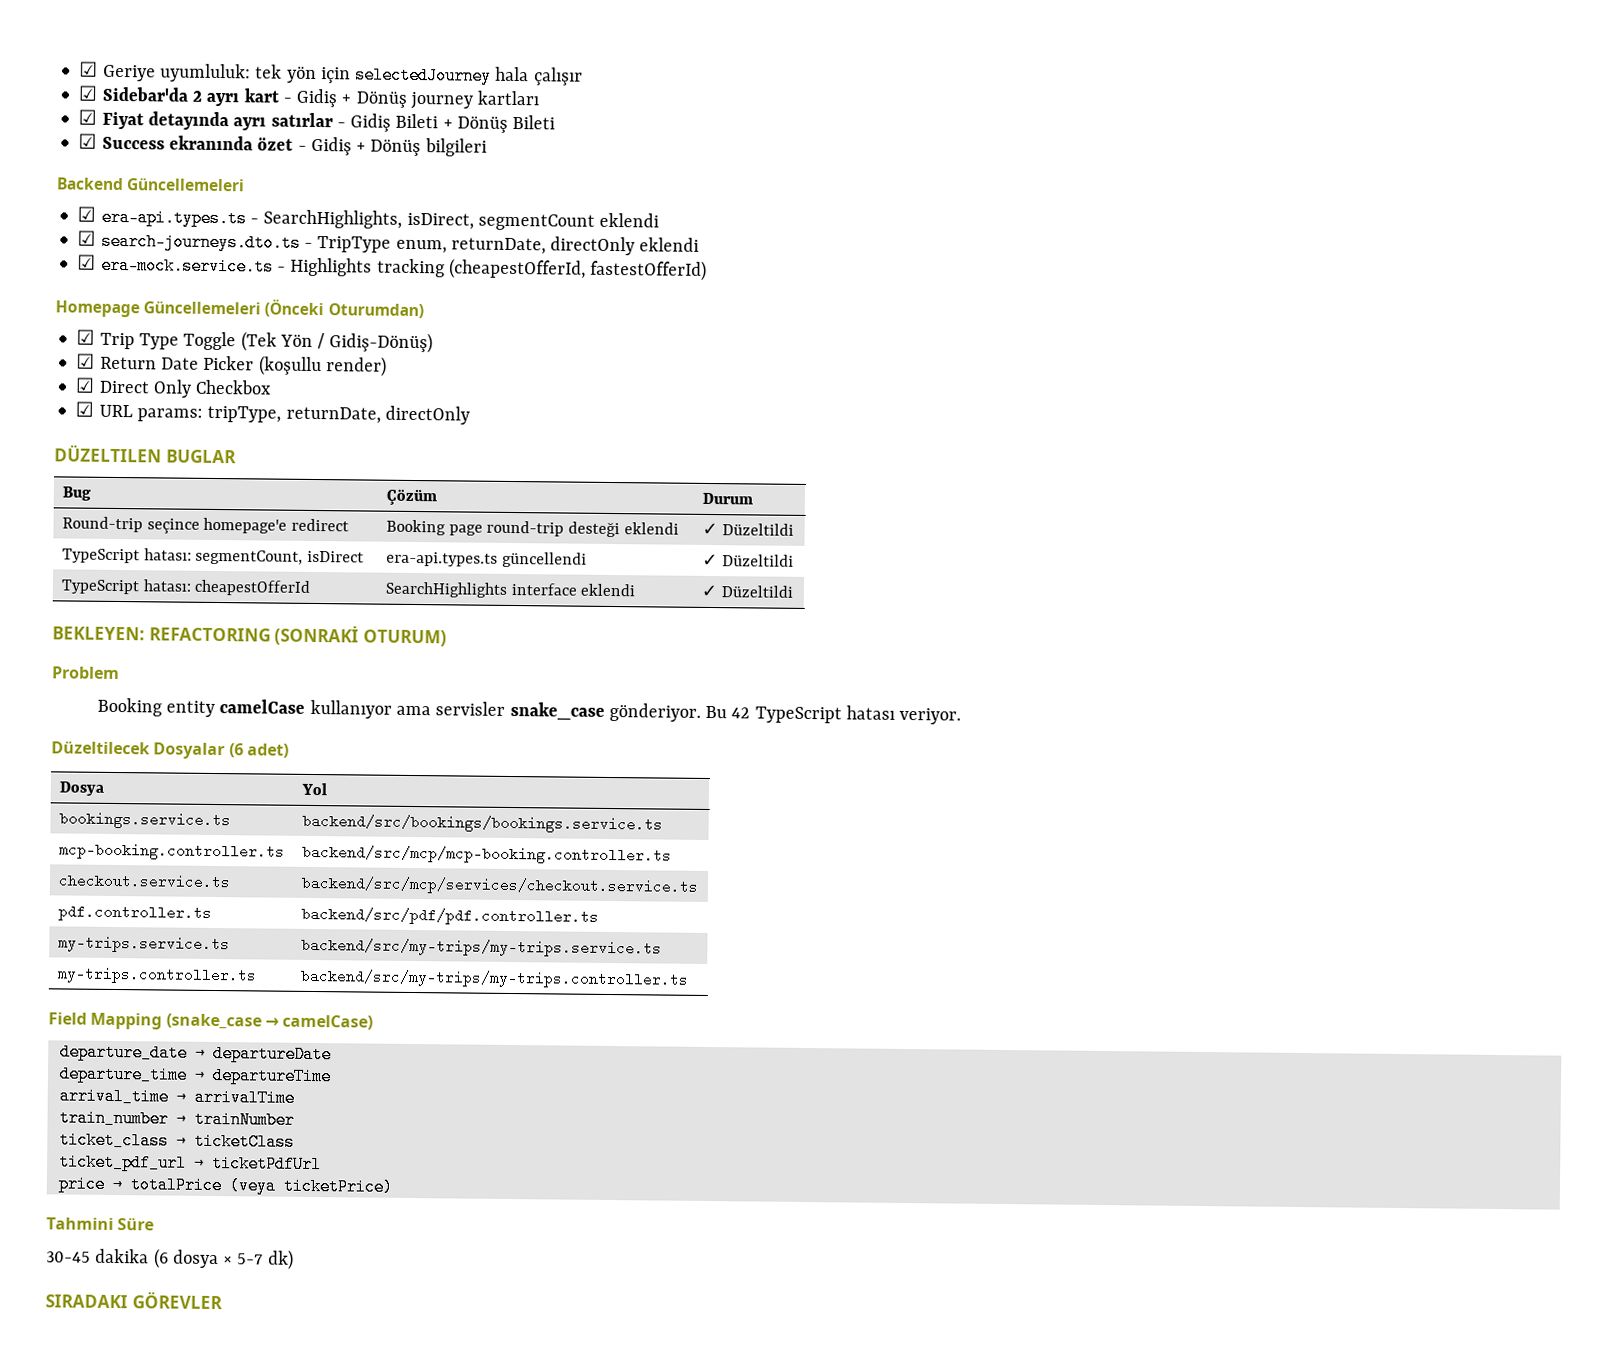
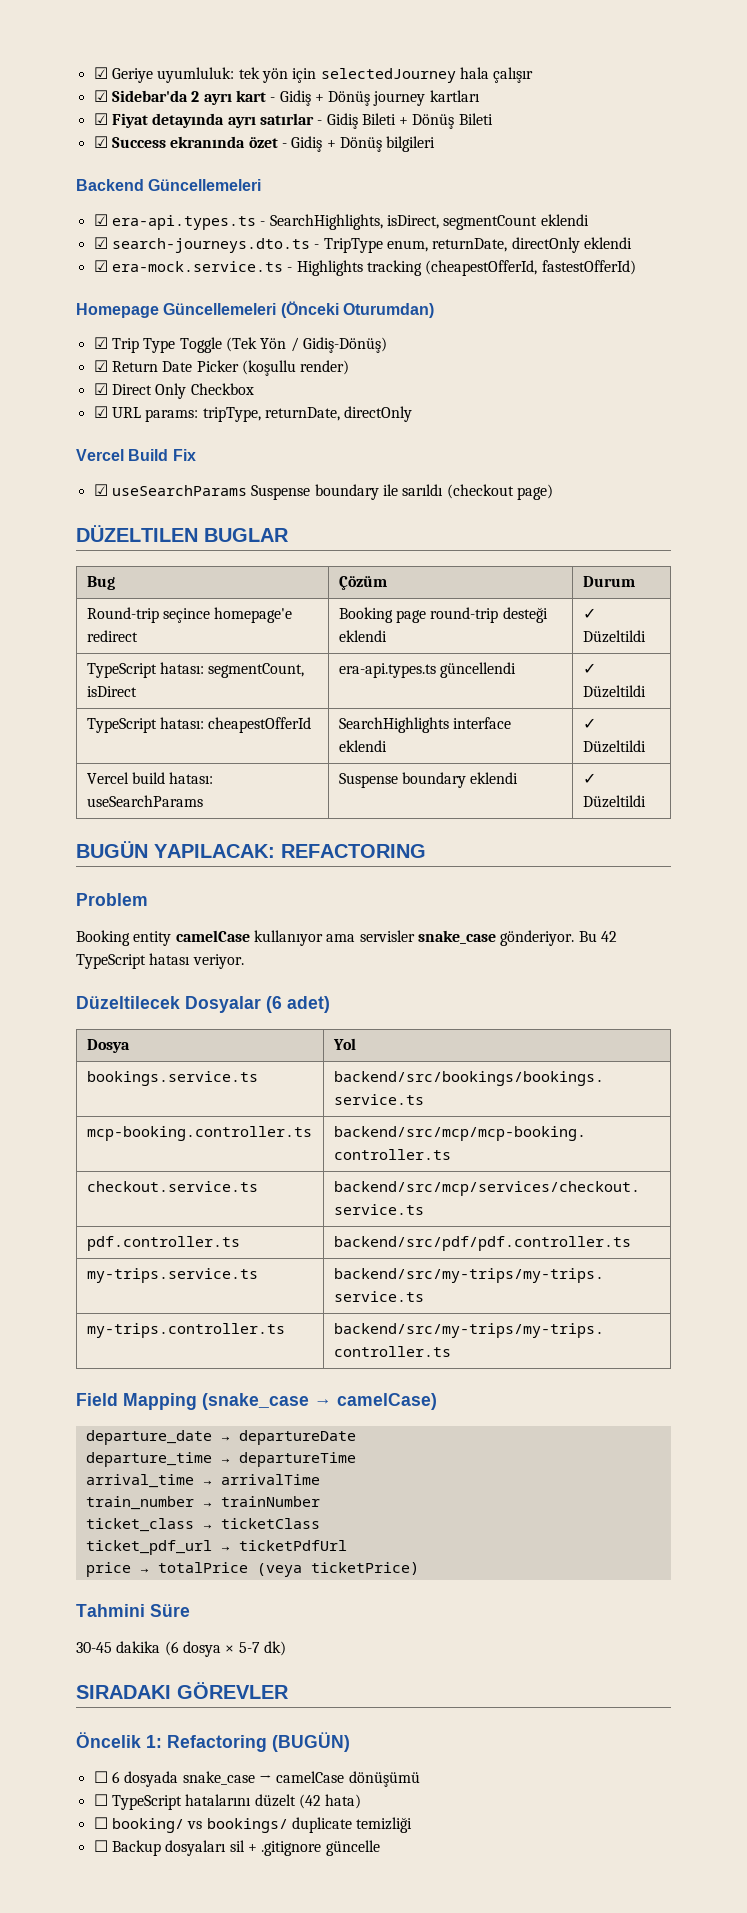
+ Vercel Build Fix
+ ☑ useSearchParams Suspense boundary ile sarıldı (checkout page)
- BEKLEYEN: REFACTORING (SONRAKİ OTURUM)
+ Vercel build hatası: useSearchParams | Suspense boundary eklendi | ✓ Düzeltildi
+ BUGÜN YAPILACAK: REFACTORING
+ Öncelik 1: Refactoring (BUGÜN)
+ ☐ 6 dosyada snake_case → camelCase dönüşümü
+ ☐ TypeScript hatalarını düzelt (42 hata)
+ ☐ booking/ vs bookings/ duplicate temizliği
+ ☐ Backup dosyaları sil + .gitignore güncelle

